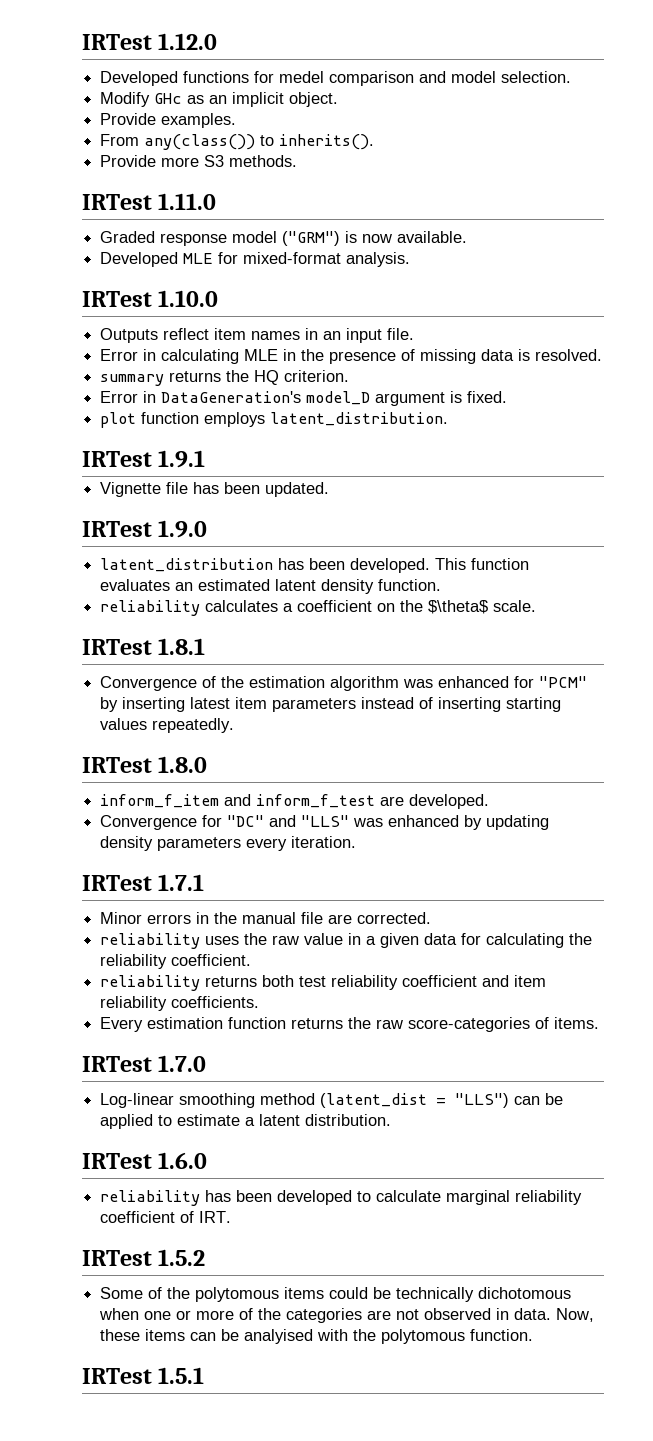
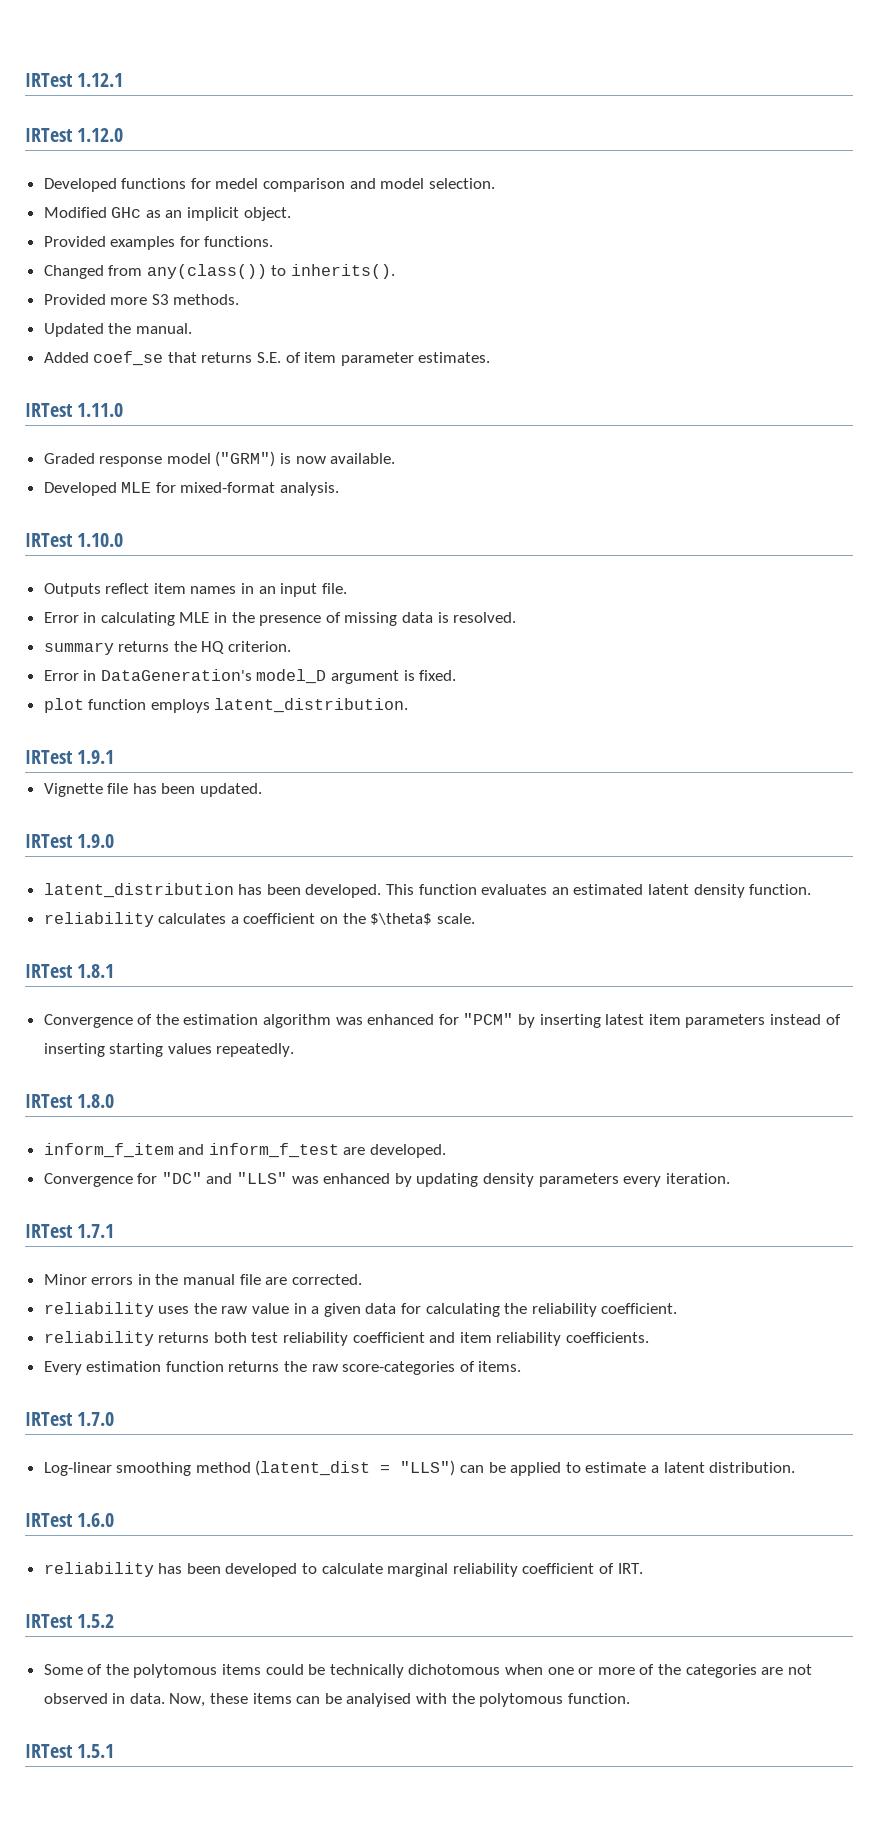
+ IRTest 1.12.1
- Modify GHc as an implicit object.
+ Modified GHc as an implicit object.
- Provide examples.
- From any(class()) to inherits().
+ Provided examples for functions.
+ Changed from any(class()) to inherits().
- Provide more S3 methods.
+ Provided more S3 methods.
+ Updated the manual.
+ Added coef_se that returns S.E. of item parameter estimates.

